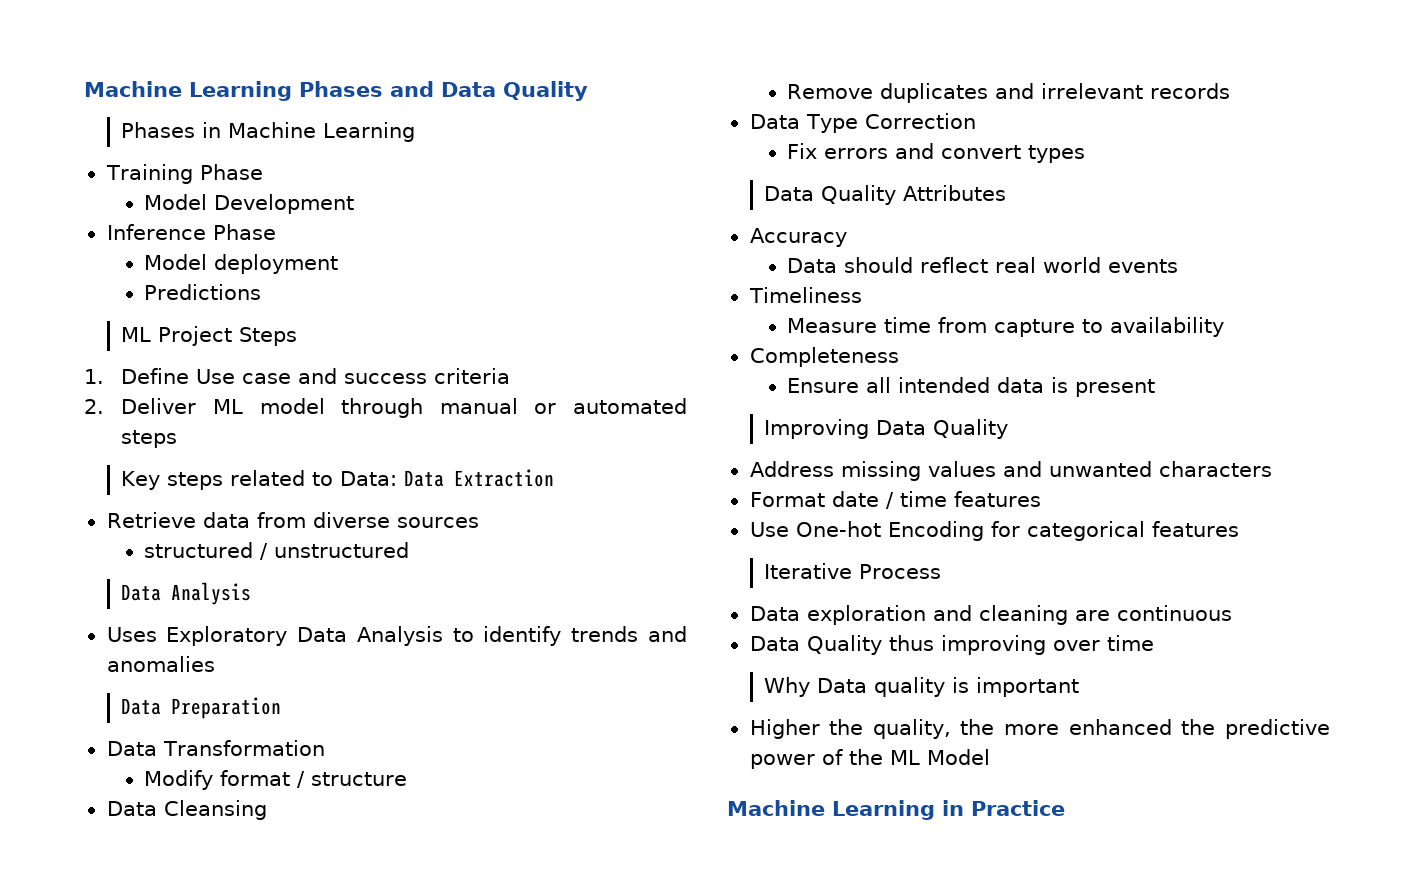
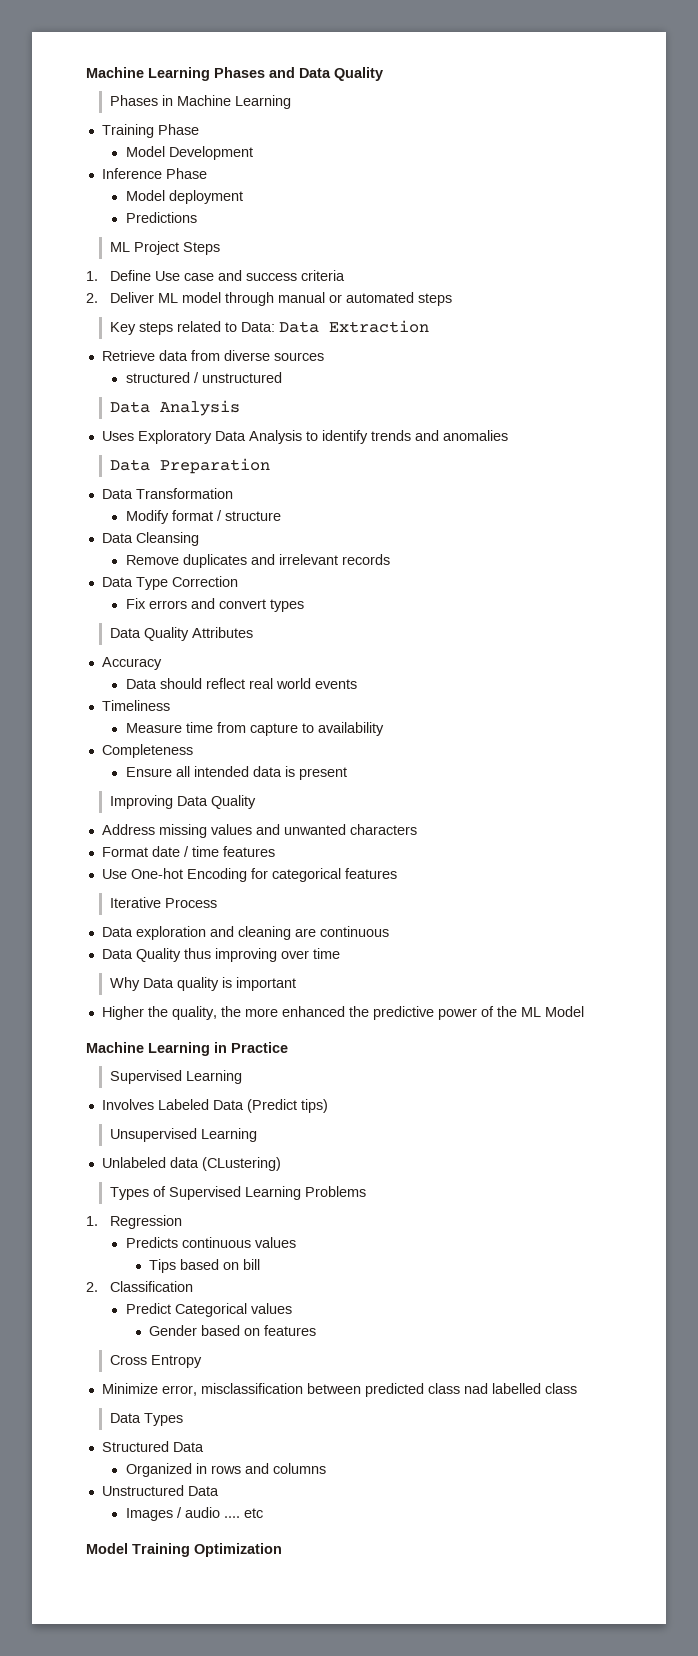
  Machine Learning in Practice
+ Supervised Learning
+ Involves Labeled Data (Predict tips)
+ Unsupervised Learning
+ Unlabeled data (CLustering)
+ Types of Supervised Learning Problems
+ 1. Regression
+ Predicts continuous values
+ Tips based on bill
+ 2. Classification
+ Predict Categorical values
+ Gender based on features
+ Cross Entropy
+ Minimize error, misclassification between predicted class nad labelled class
+ Data Types
+ Structured Data
+ Organized in rows and columns
+ Unstructured Data
+ Images / audio .... etc
+ Model Training Optimization

